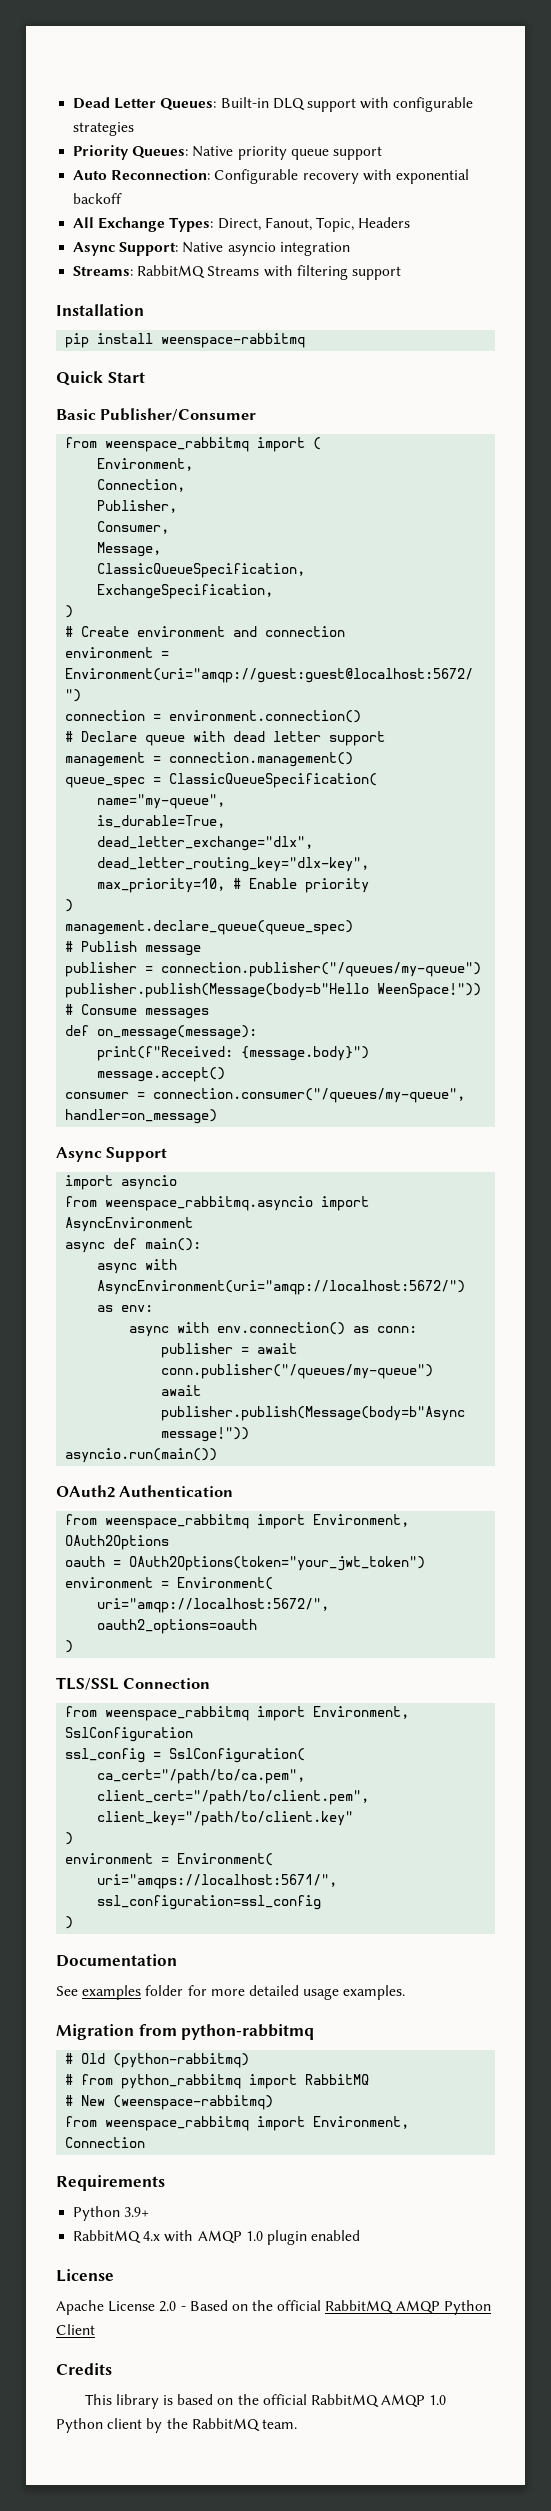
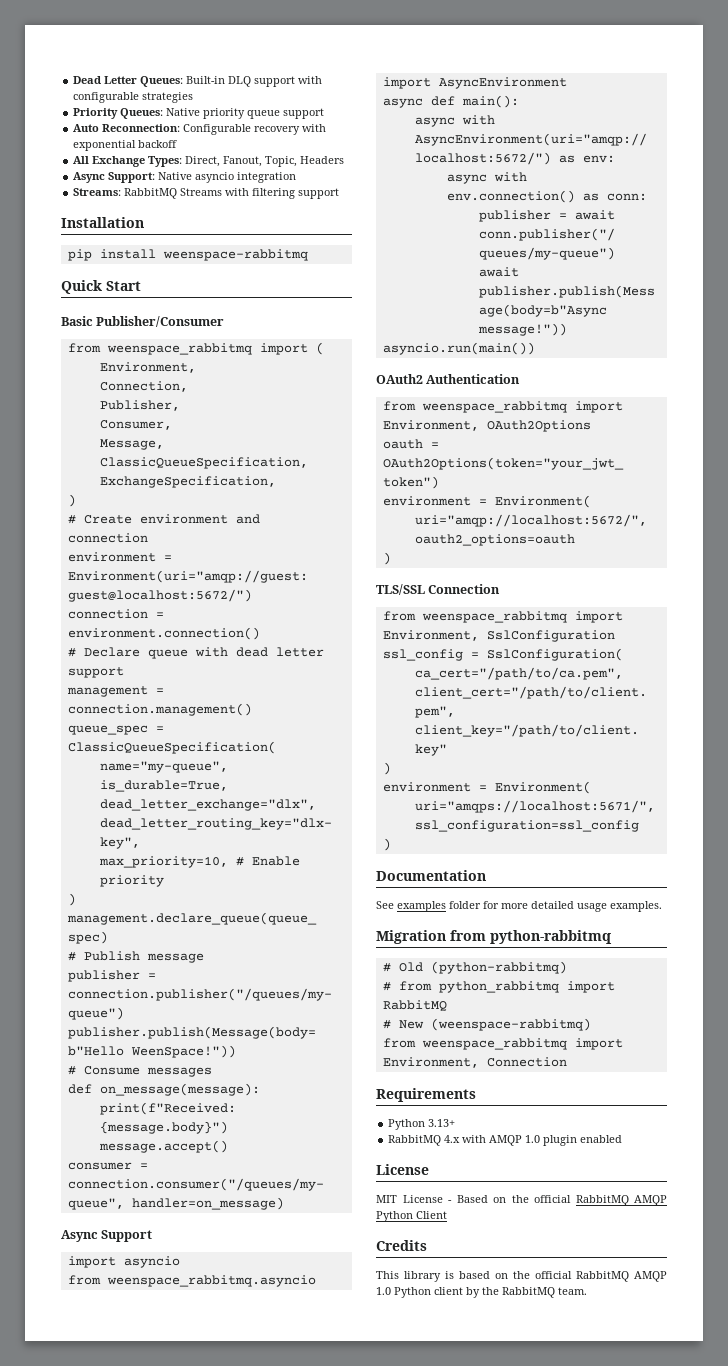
- Python 3.9+
+ Python 3.13+
- Apache License 2.0 - Based on the official RabbitMQ AMQP Python Client
+ MIT License - Based on the official RabbitMQ AMQP Python Client

